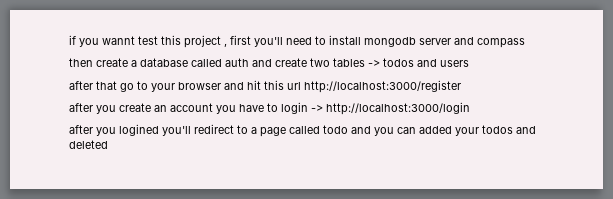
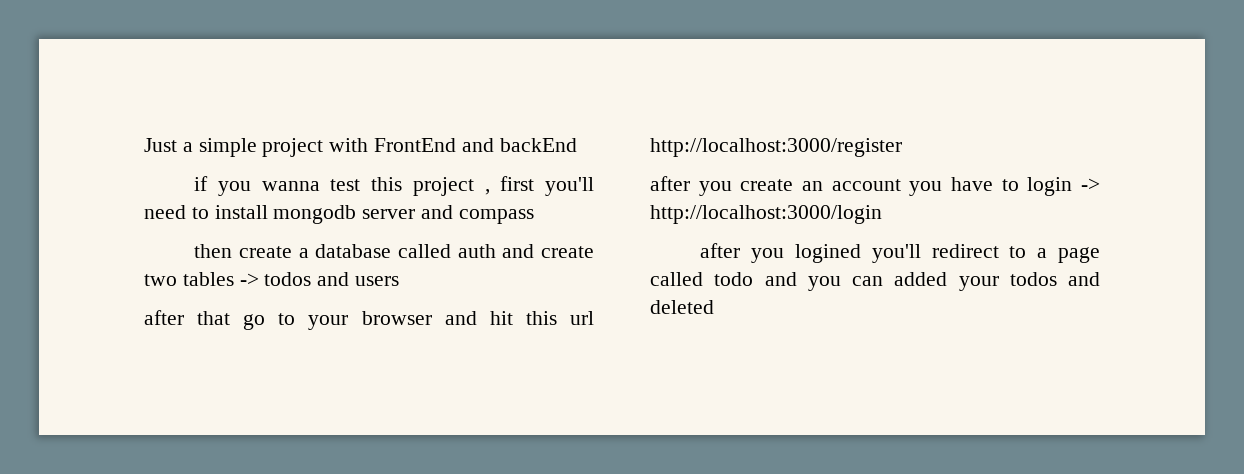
+ Just a simple project with FrontEnd and backEnd
- if you wannt test this project , first you'll need to install mongodb server and compass
+ if you wanna test this project , first you'll need to install mongodb server and compass

